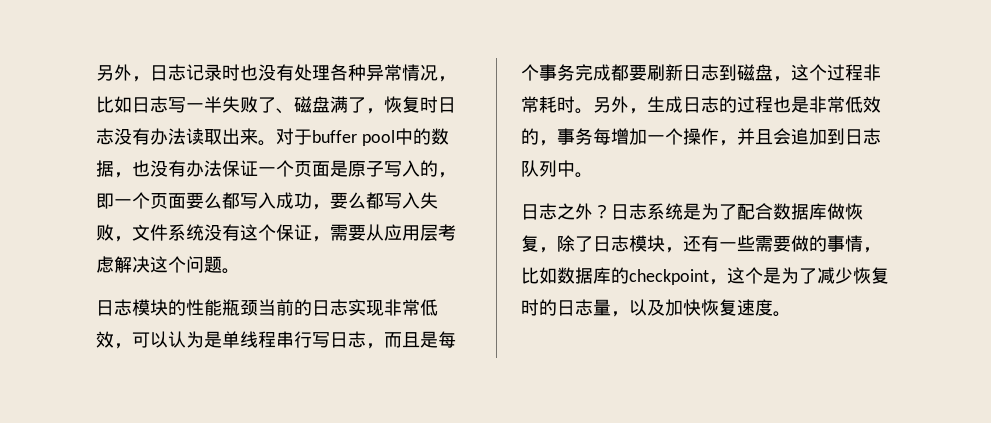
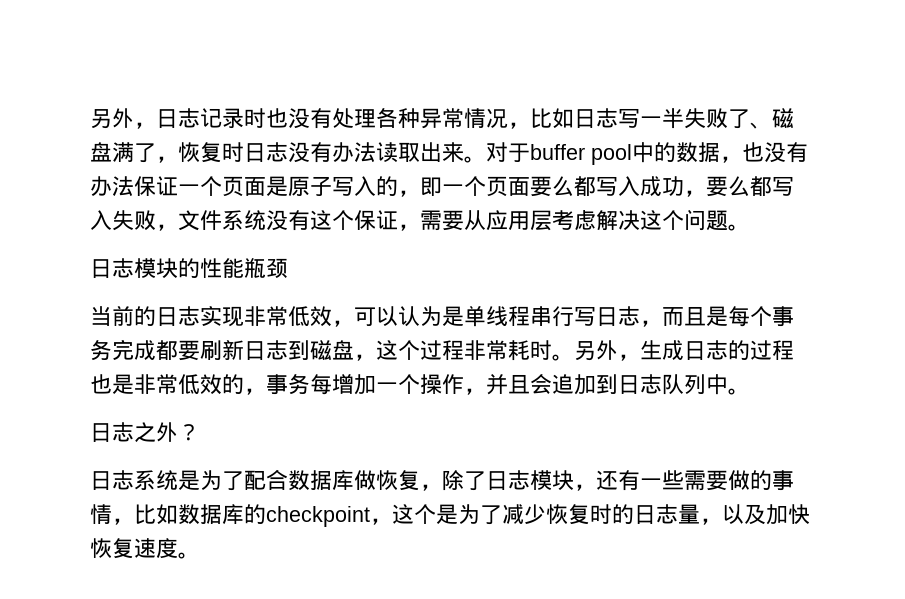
- 日志模块的性能瓶颈当前的日志实现非常低效，可以认为是单线程串行写日志，而且是每个事务完成都要刷新日志到磁盘，这个过程非常耗时。
+ 日志模块的性能瓶颈
+ 当前的日志实现非常低效，可以认为是单线程串行写日志，而且是每个事务完成都要刷新日志到磁盘，这个过程非常耗时。
- 日志之外？日志系统是为了配合数据库做恢复，除了日志模块，还有一些需要做的事情，比如数据库的checkpoint，这个是为了减少恢复时的日志量，以及加快恢复速度。
+ 日志之外？
+ 日志系统是为了配合数据库做恢复，除了日志模块，还有一些需要做的事情，比如数据库的checkpoint，这个是为了减少恢复时的日志量，以及加快恢复速度。

